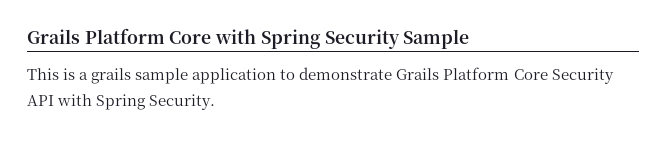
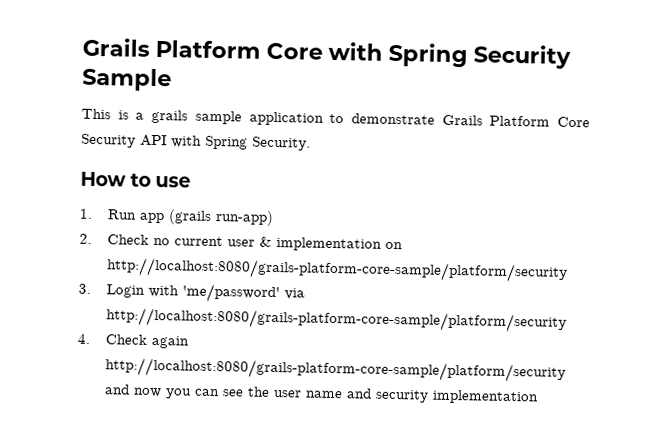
+ How to use
+ 1. Run app (grails run-app)
+ 2. Check no current user & implementation on http://localhost:8080/grails-platform-core-sample/platform/security
+ 3. Login with 'me/password' via http://localhost:8080/grails-platform-core-sample/platform/security
+ 4. Check again http://localhost:8080/grails-platform-core-sample/platform/security and now you can see the user name and security implementation

